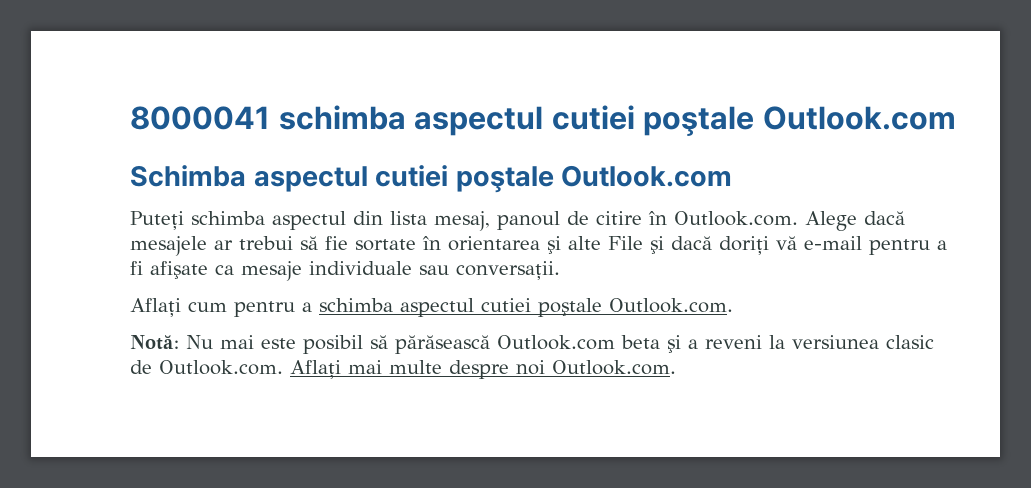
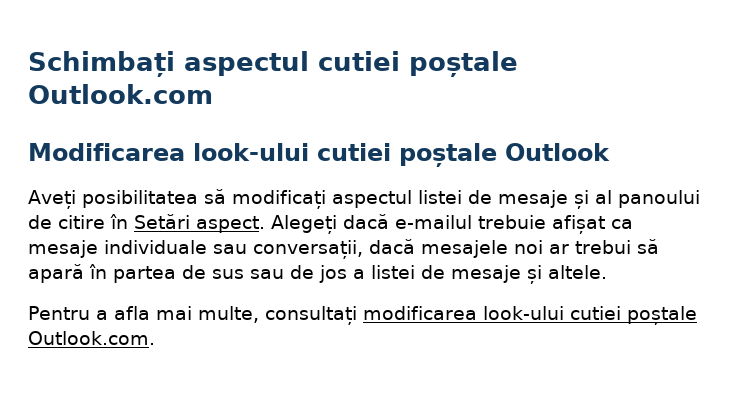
- 8000041 schimba aspectul cutiei poştale Outlook.com
- Schimba aspectul cutiei poştale Outlook.com
- Puteţi schimba aspectul din lista mesaj, panoul de citire în Outlook.com. Alege dacă mesajele ar trebui să fie sortate în orientarea şi alte File şi dacă doriţi vă e-mail pentru a fi afişate ca mesaje individuale sau conversaţii.
- Aflaţi cum pentru a schimba aspectul cutiei poştale Outlook.com.
- Notă: Nu mai este posibil să părăsească Outlook.com beta şi a reveni la versiunea clasic de Outlook.com. Aflaţi mai multe despre noi Outlook.com.
+ Schimbați aspectul cutiei poștale Outlook.com
+ Modificarea look-ului cutiei poștale Outlook
+ Aveți posibilitatea să modificați aspectul listei de mesaje și al panoului de citire în Setări aspect. Alegeți dacă e-mailul trebuie afișat ca mesaje individuale sau conversații, dacă mesajele noi ar trebui să apară în partea de sus sau de jos a listei de mesaje și altele.
+ Pentru a afla mai multe, consultați modificarea look-ului cutiei poștale Outlook.com.

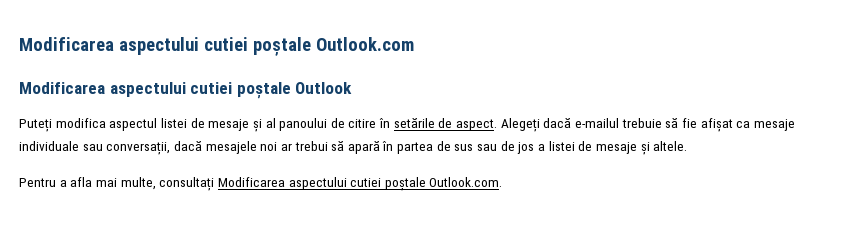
- Schimbați aspectul cutiei poștale Outlook.com
+ Modificarea aspectului cutiei poștale Outlook.com
- Modificarea look-ului cutiei poștale Outlook
+ Modificarea aspectului cutiei poștale Outlook
- Aveți posibilitatea să modificați aspectul listei de mesaje și al panoului de citire în Setări aspect.
+ Puteți modifica aspectul listei de mesaje și al panoului de citire în setările de aspect.
- Alegeți dacă e-mailul trebuie afișat ca mesaje individuale sau conversații, dacă mesajele noi ar trebui să apară în partea de sus sau de jos a listei de mesaje și altele.
+ Alegeți dacă e-mailul trebuie să fie afișat ca mesaje individuale sau conversații, dacă mesajele noi ar trebui să apară în partea de sus sau de jos a listei de mesaje și altele.
- Pentru a afla mai multe, consultați modificarea look-ului cutiei poștale Outlook.com.
+ Pentru a afla mai multe, consultați Modificarea aspectului cutiei poștale Outlook.com.

